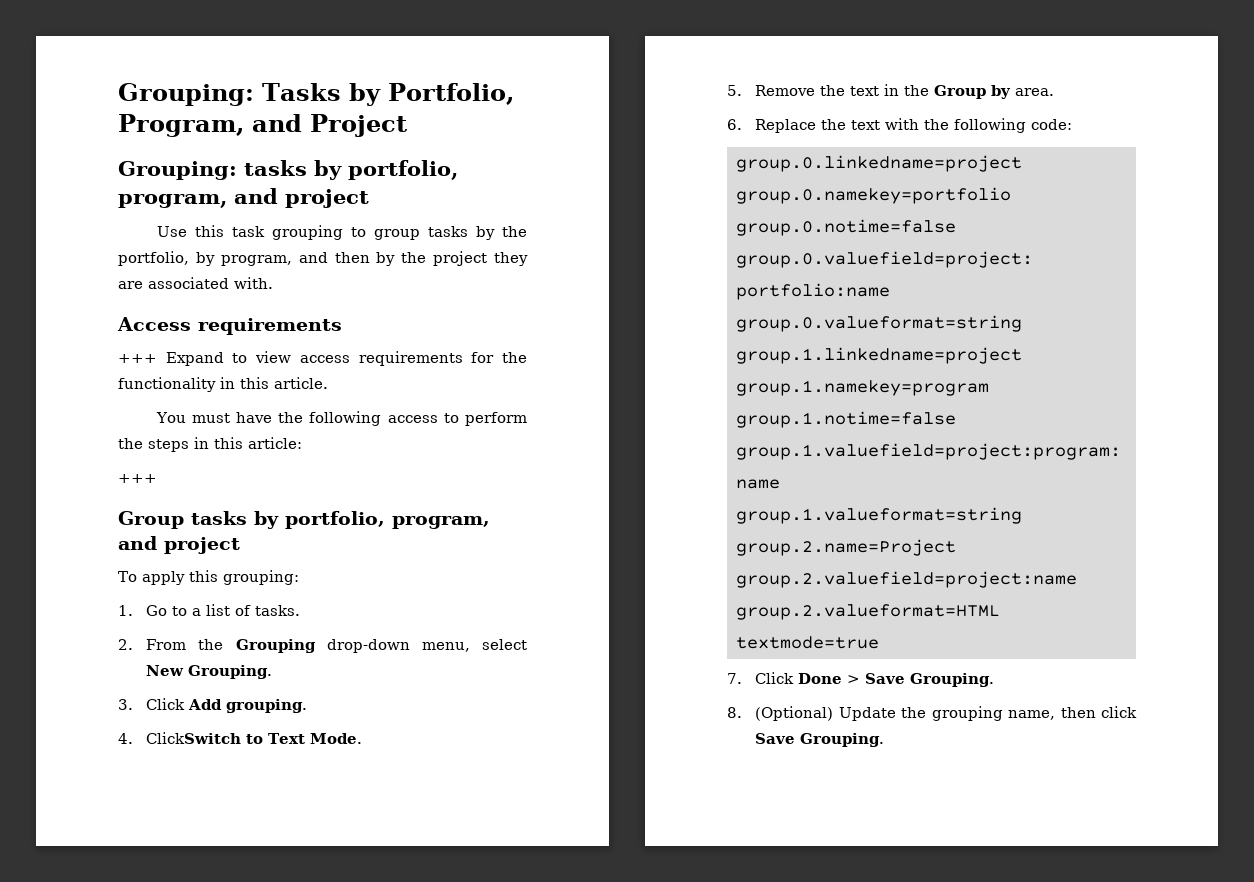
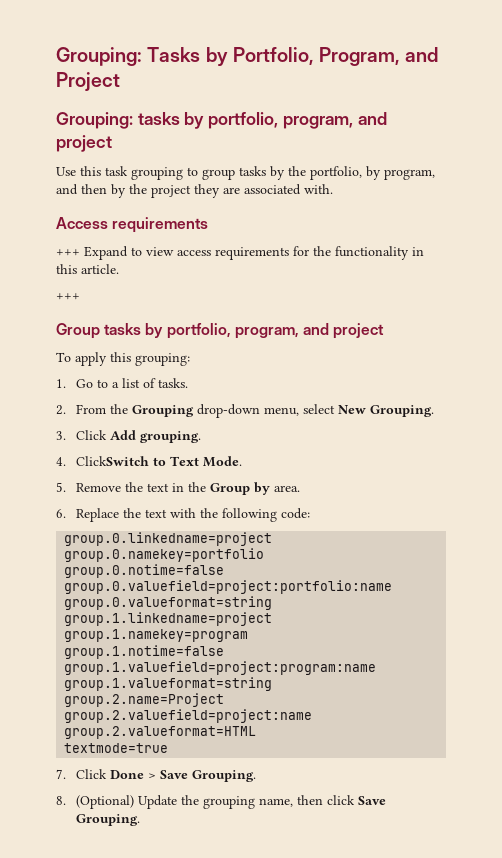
- You must have the following access to perform the steps in this article:

